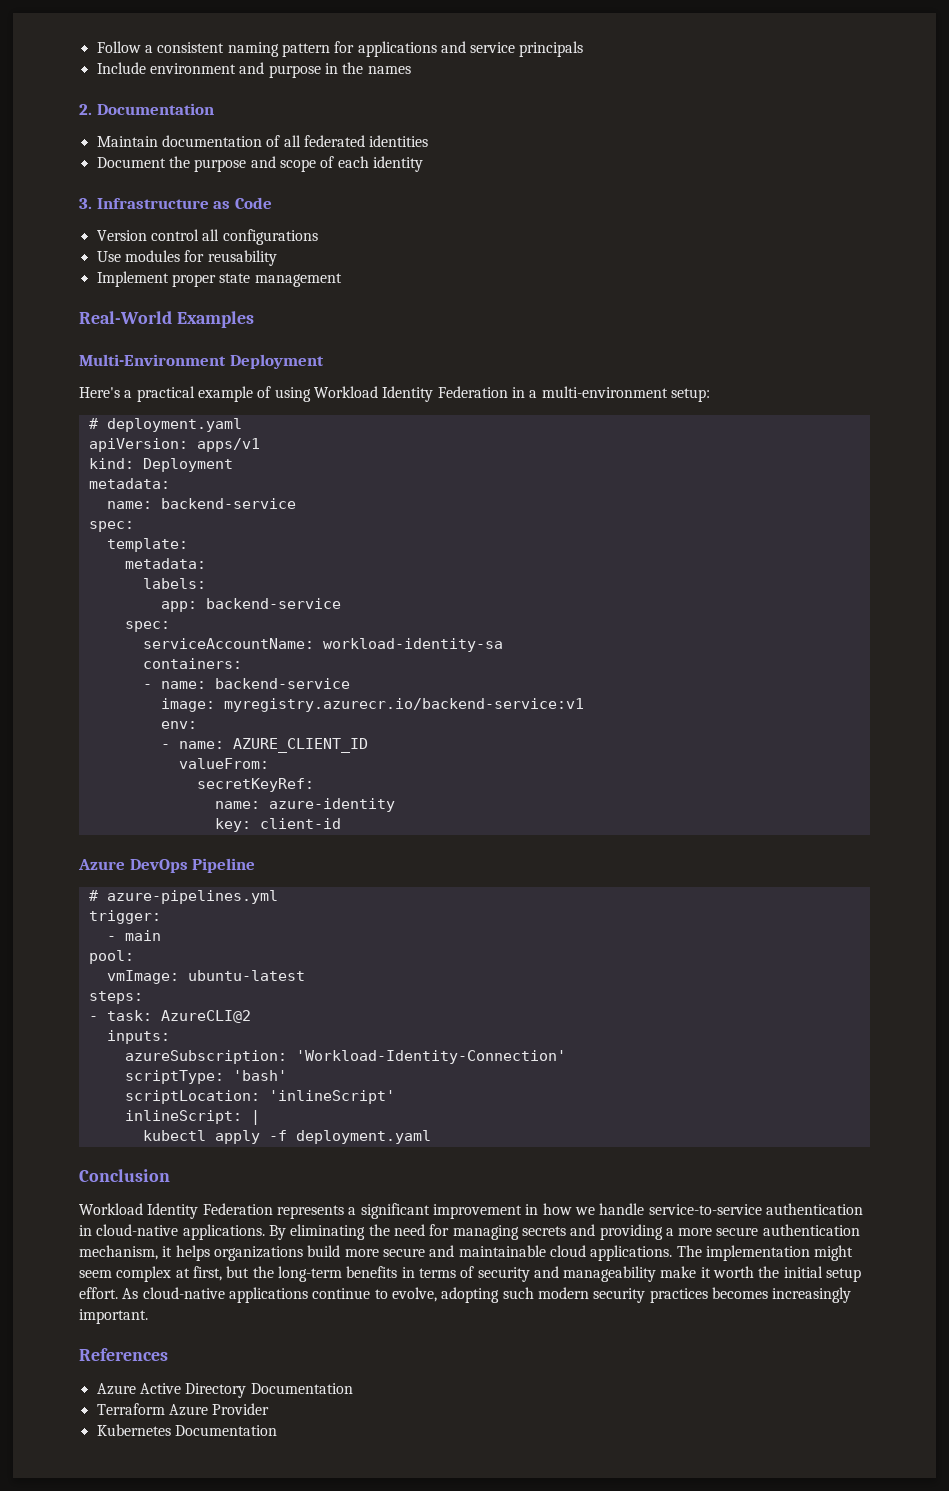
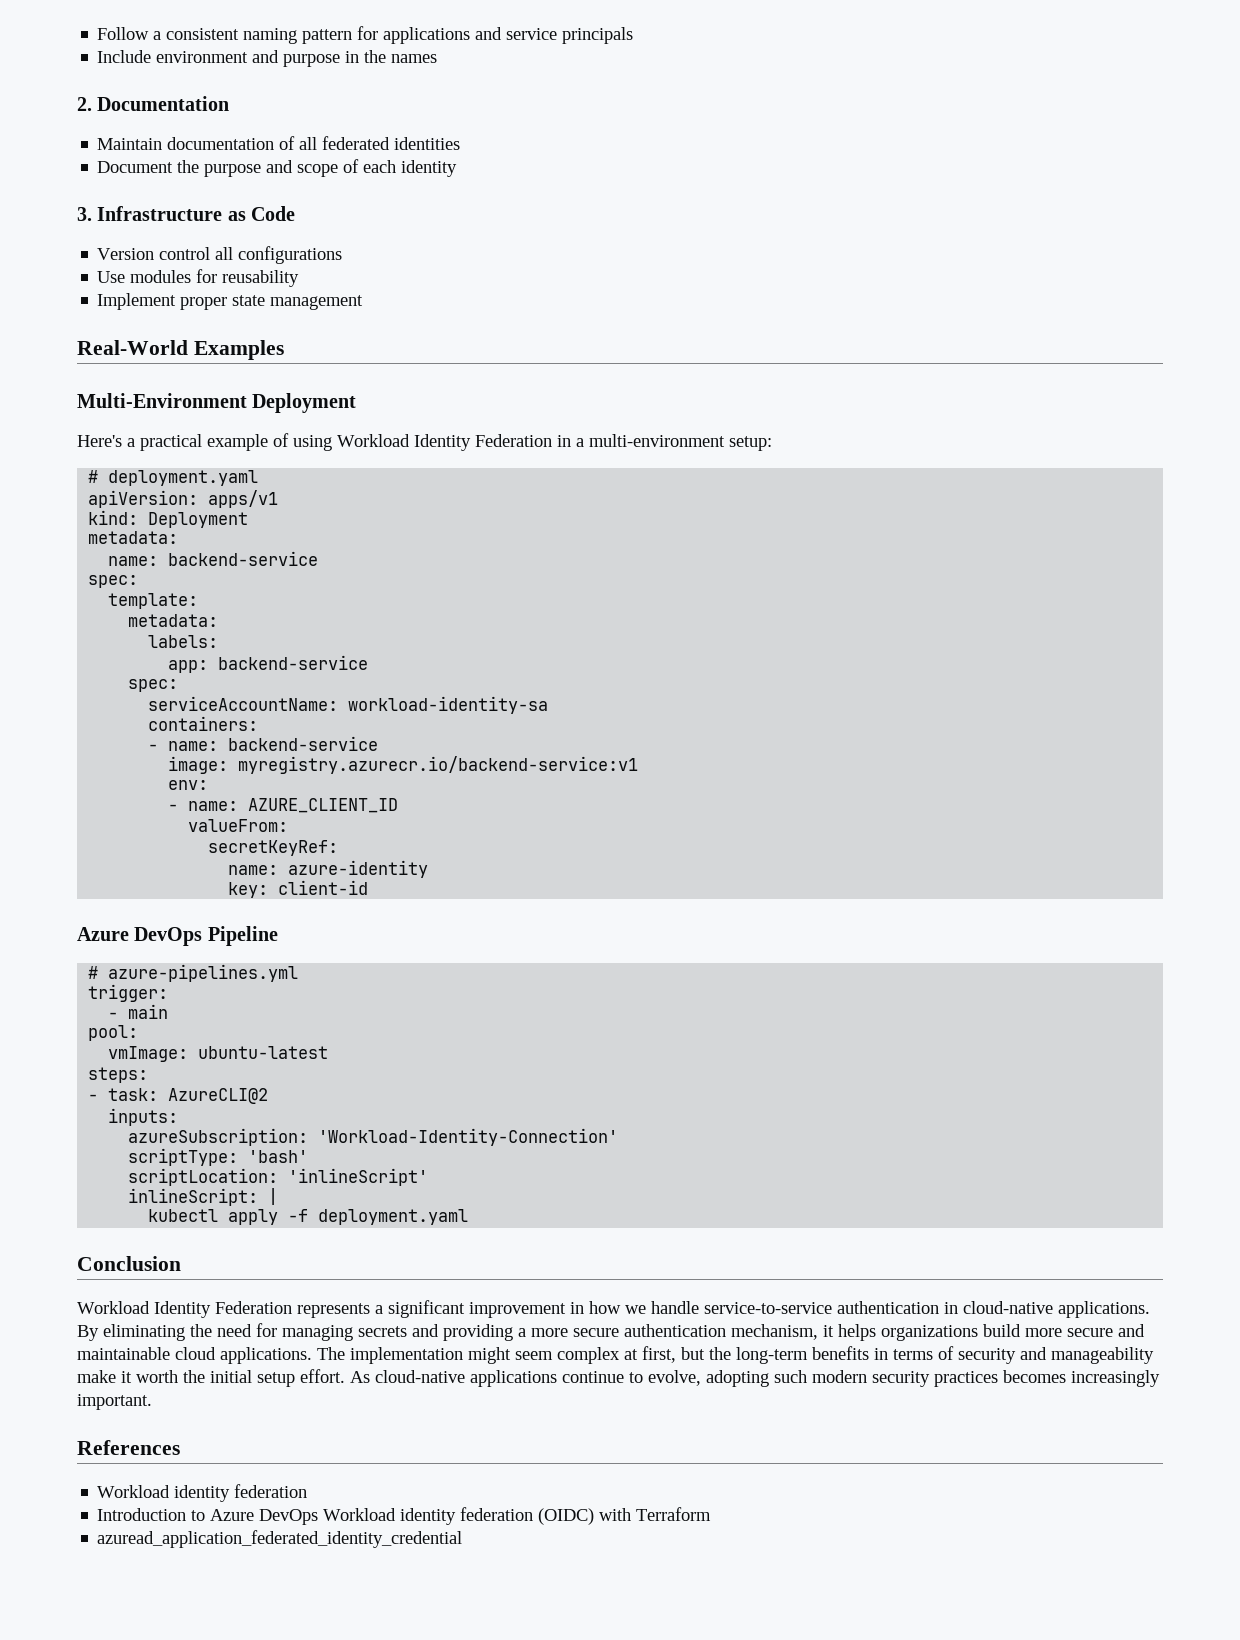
  References
- Azure Active Directory Documentation
- Terraform Azure Provider
- Kubernetes Documentation
+ Workload identity federation
+ Introduction to Azure DevOps Workload identity federation (OIDC) with Terraform
+ azuread_application_federated_identity_credential

